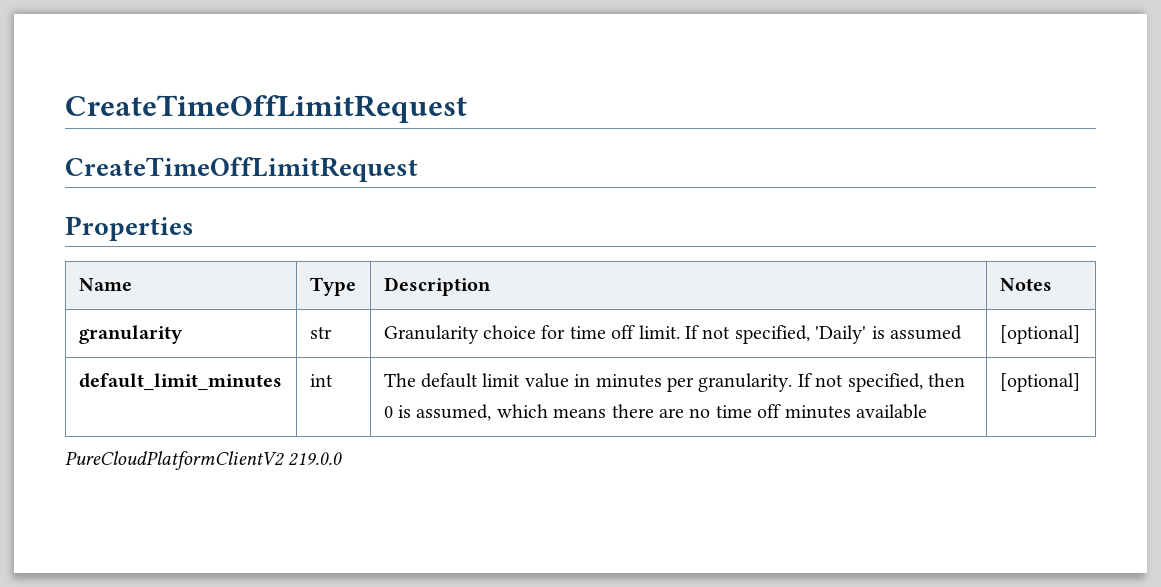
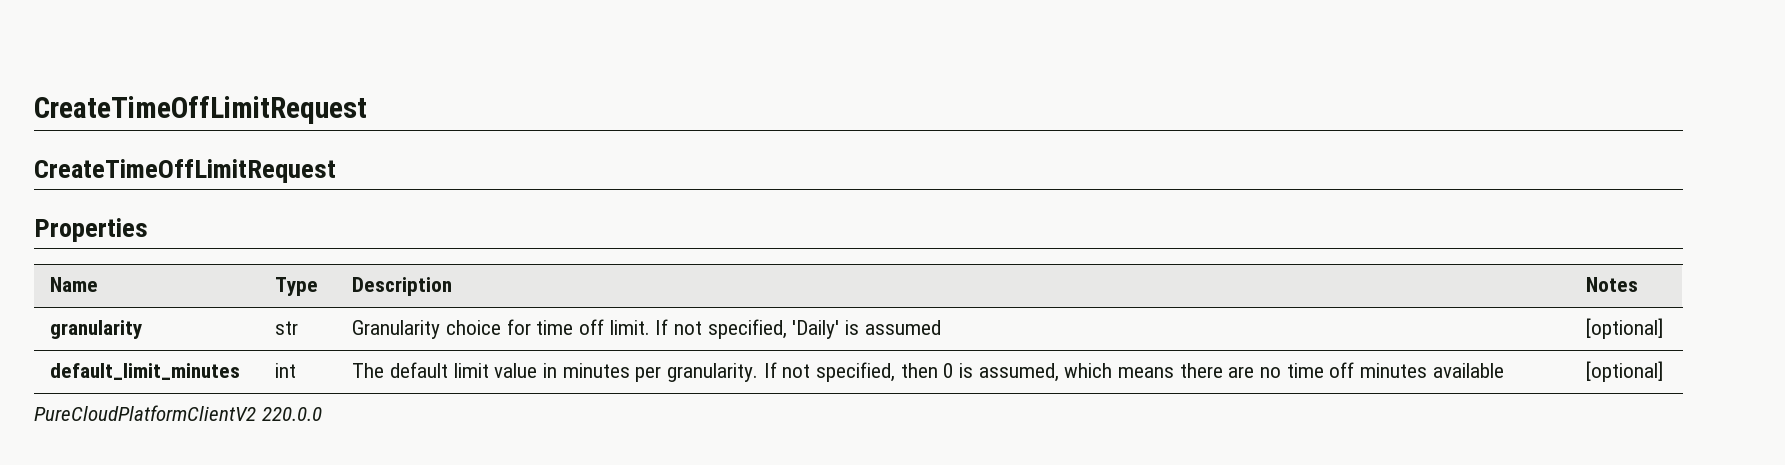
- PureCloudPlatformClientV2 219.0.0
+ PureCloudPlatformClientV2 220.0.0

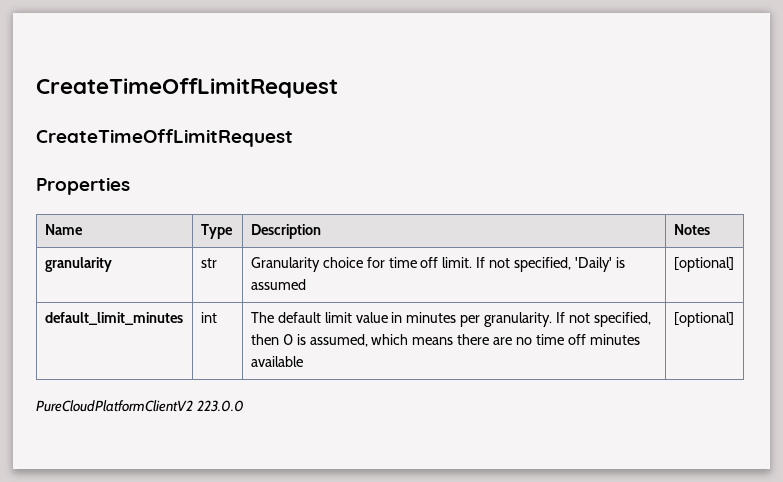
- PureCloudPlatformClientV2 220.0.0
+ PureCloudPlatformClientV2 223.0.0

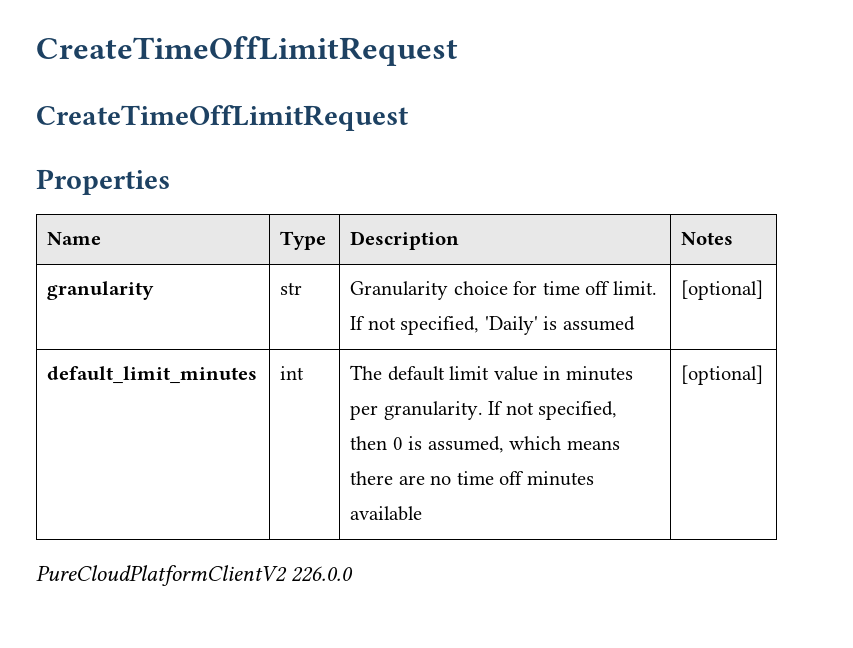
- PureCloudPlatformClientV2 223.0.0
+ PureCloudPlatformClientV2 226.0.0

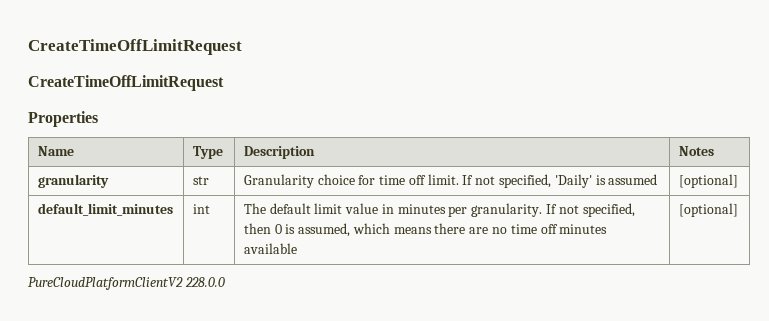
- PureCloudPlatformClientV2 226.0.0
+ PureCloudPlatformClientV2 228.0.0

